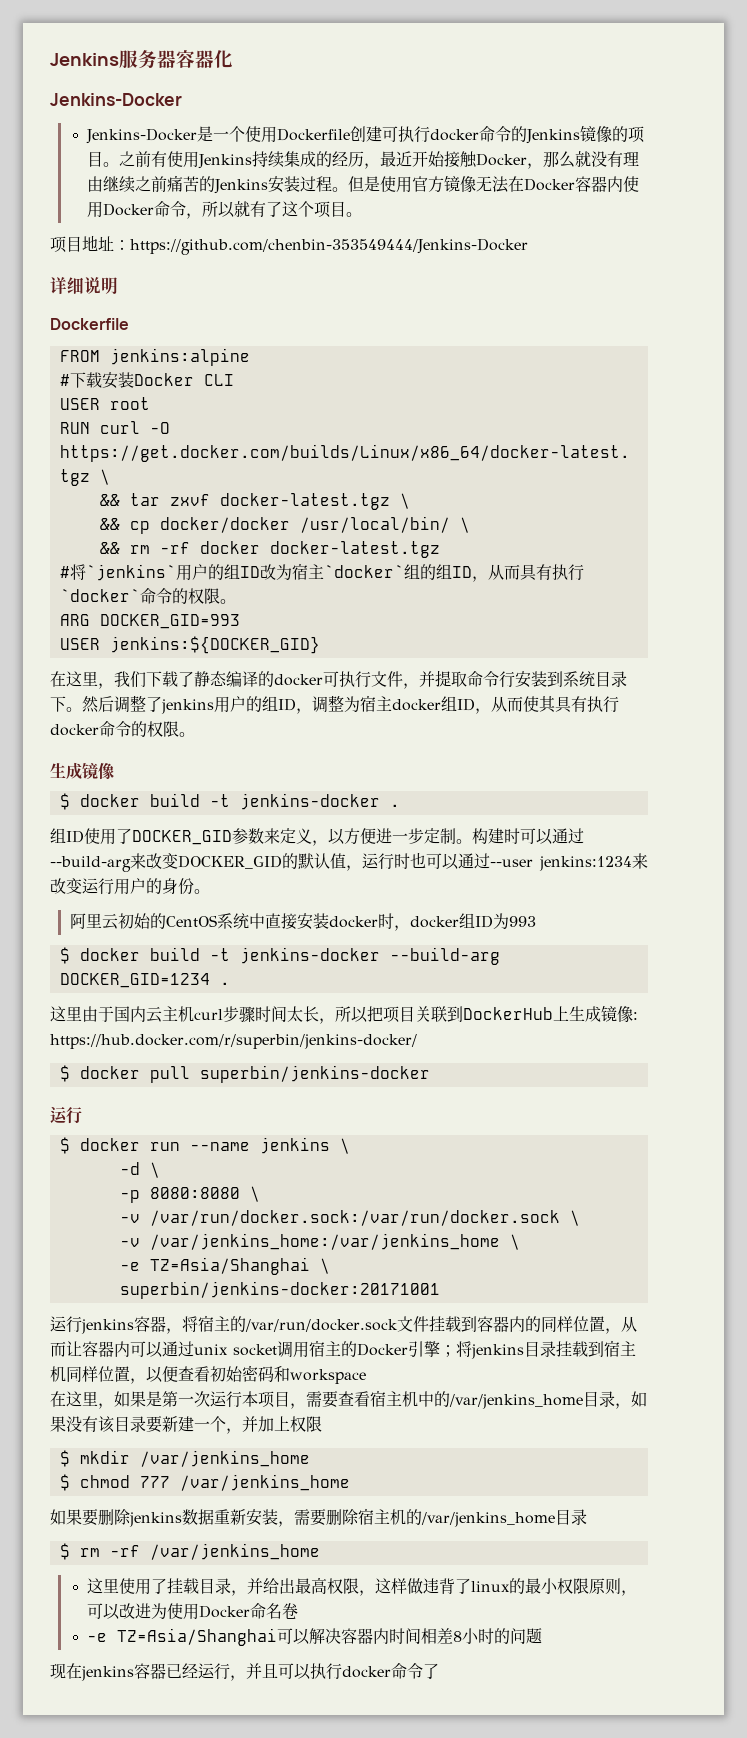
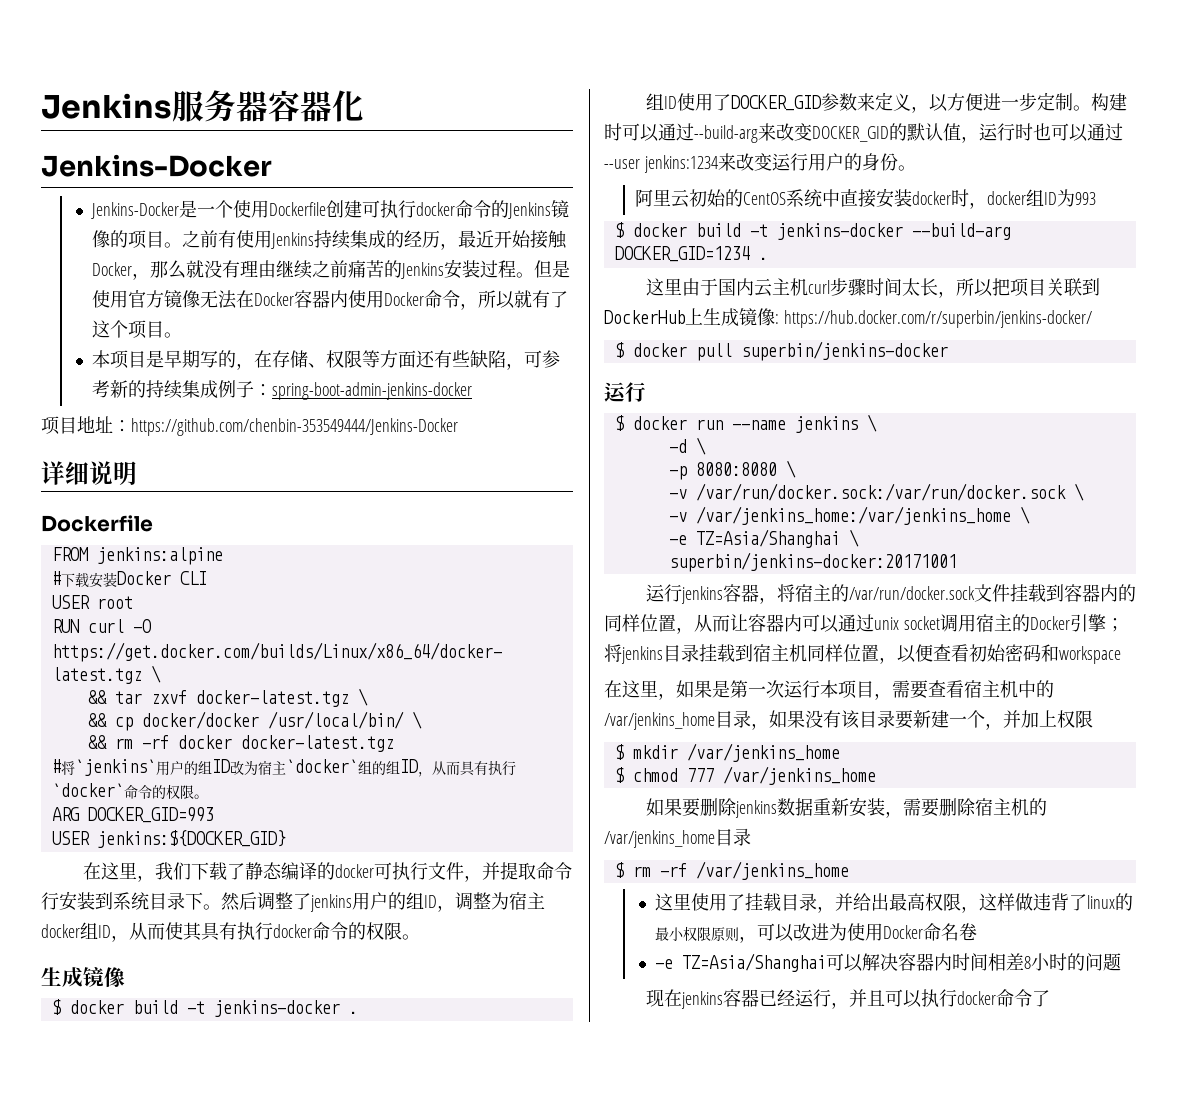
+ 本项目是早期写的，在存储、权限等方面还有些缺陷，可参考新的持续集成例子：spring-boot-admin-jenkins-docker

